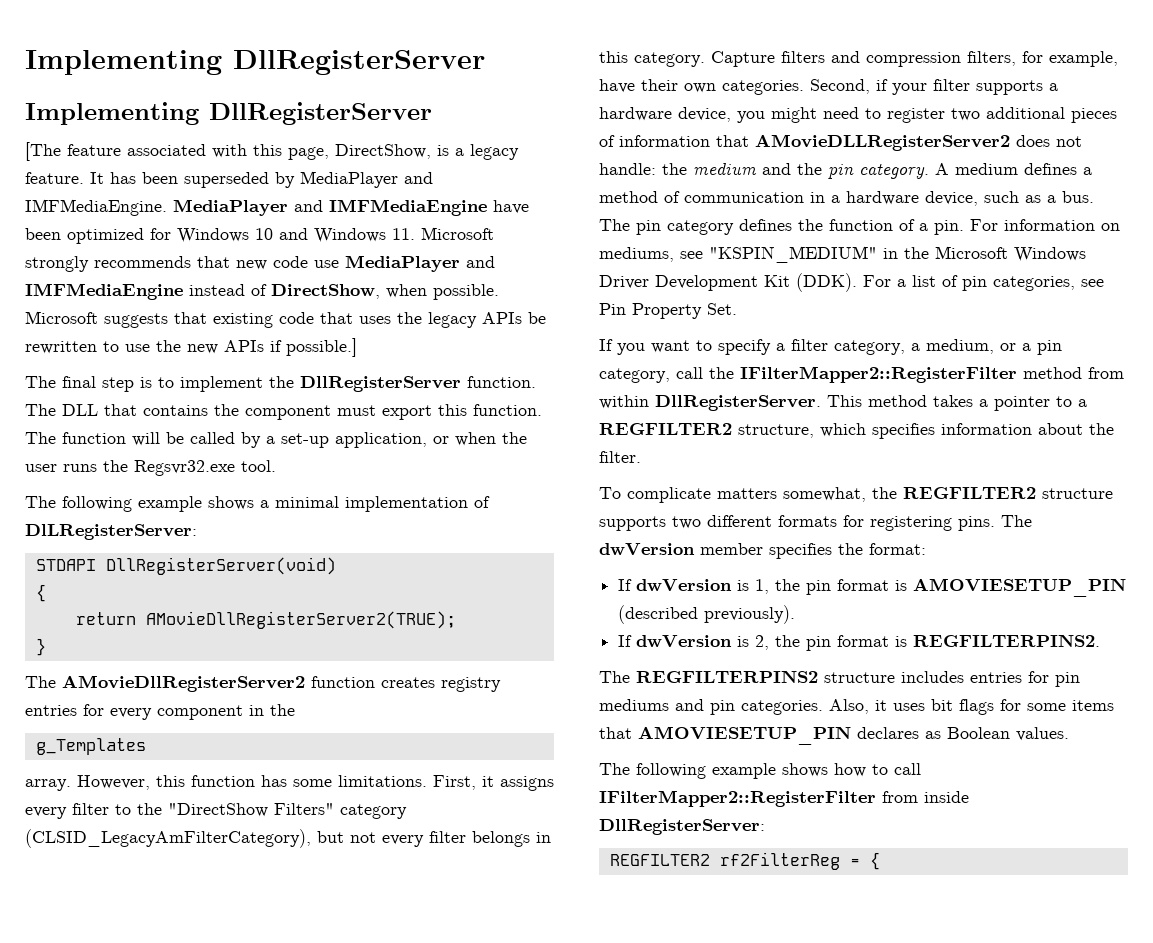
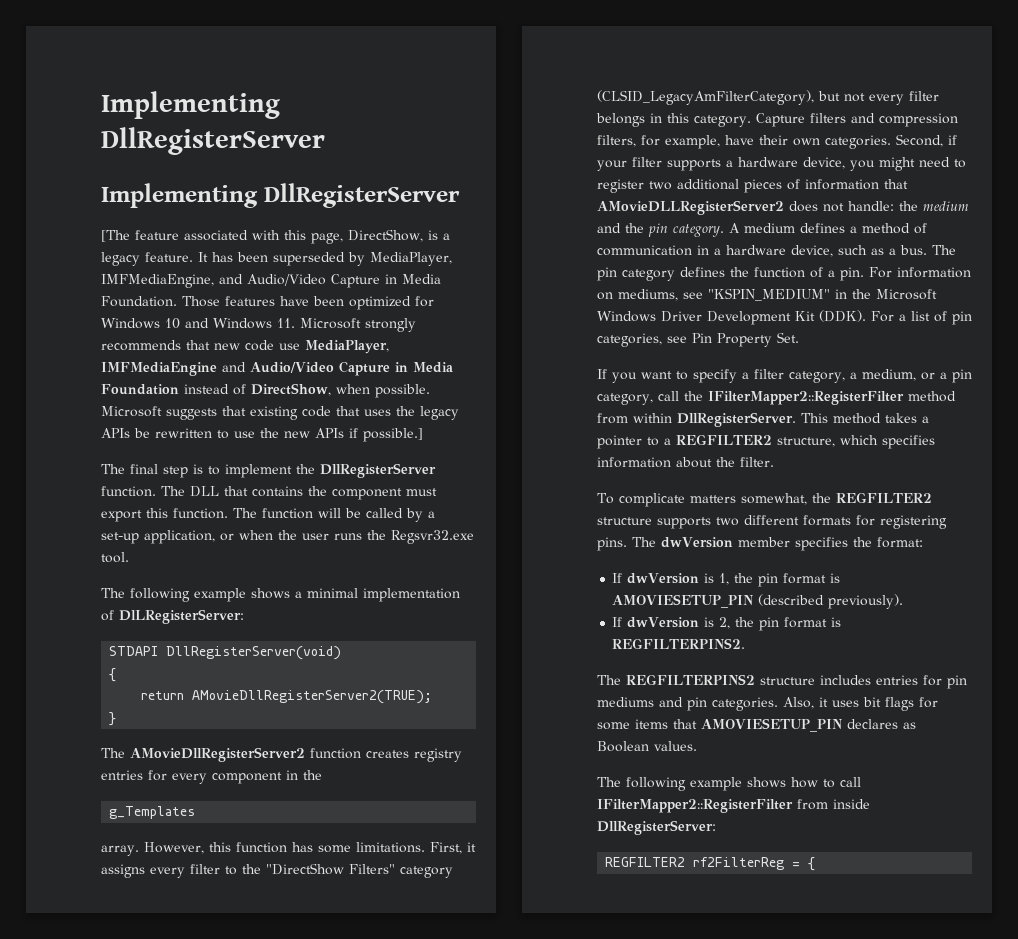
- It has been superseded by MediaPlayer and IMFMediaEngine. MediaPlayer and IMFMediaEngine have been optimized for Windows 10 and Windows 11. Microsoft strongly recommends that new code use MediaPlayer and IMFMediaEngine instead of DirectShow, when possible.
+ It has been superseded by MediaPlayer, IMFMediaEngine, and Audio/Video Capture in Media Foundation. Those features have been optimized for Windows 10 and Windows 11. Microsoft strongly recommends that new code use MediaPlayer, IMFMediaEngine and Audio/Video Capture in Media Foundation instead of DirectShow, when possible.

